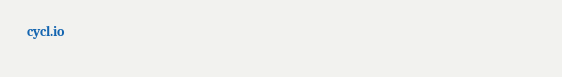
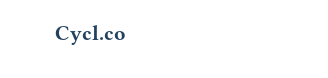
- cycl.io
+ Cycl.co

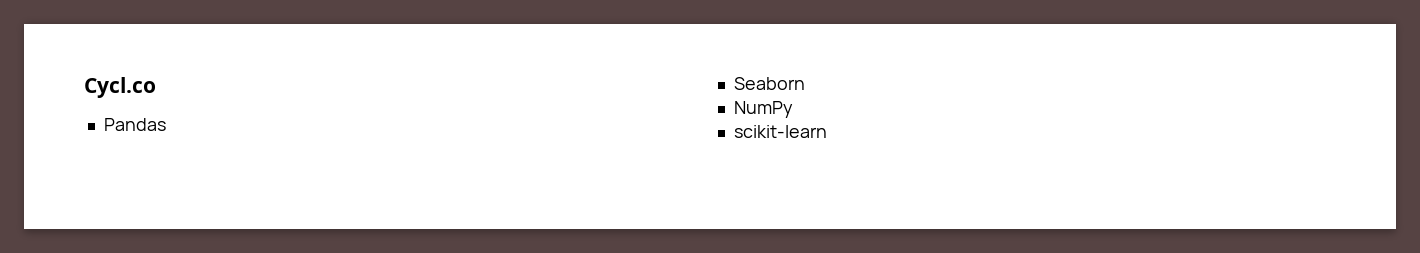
+ Pandas
+ Seaborn
+ NumPy
+ scikit-learn

